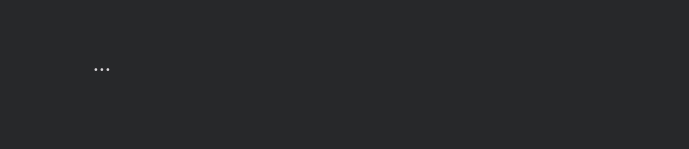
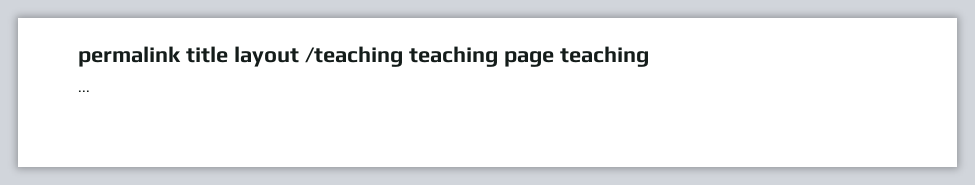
+ permalink title layout /teaching teaching page teaching

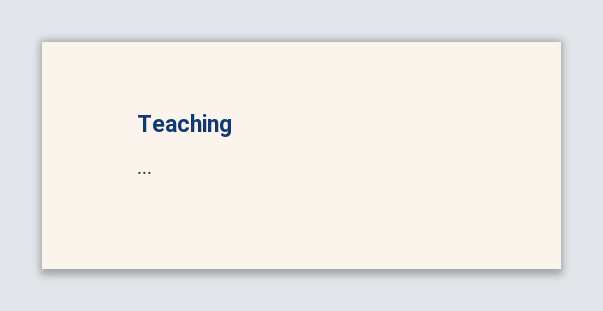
- permalink title layout /teaching teaching page teaching
+ Teaching

